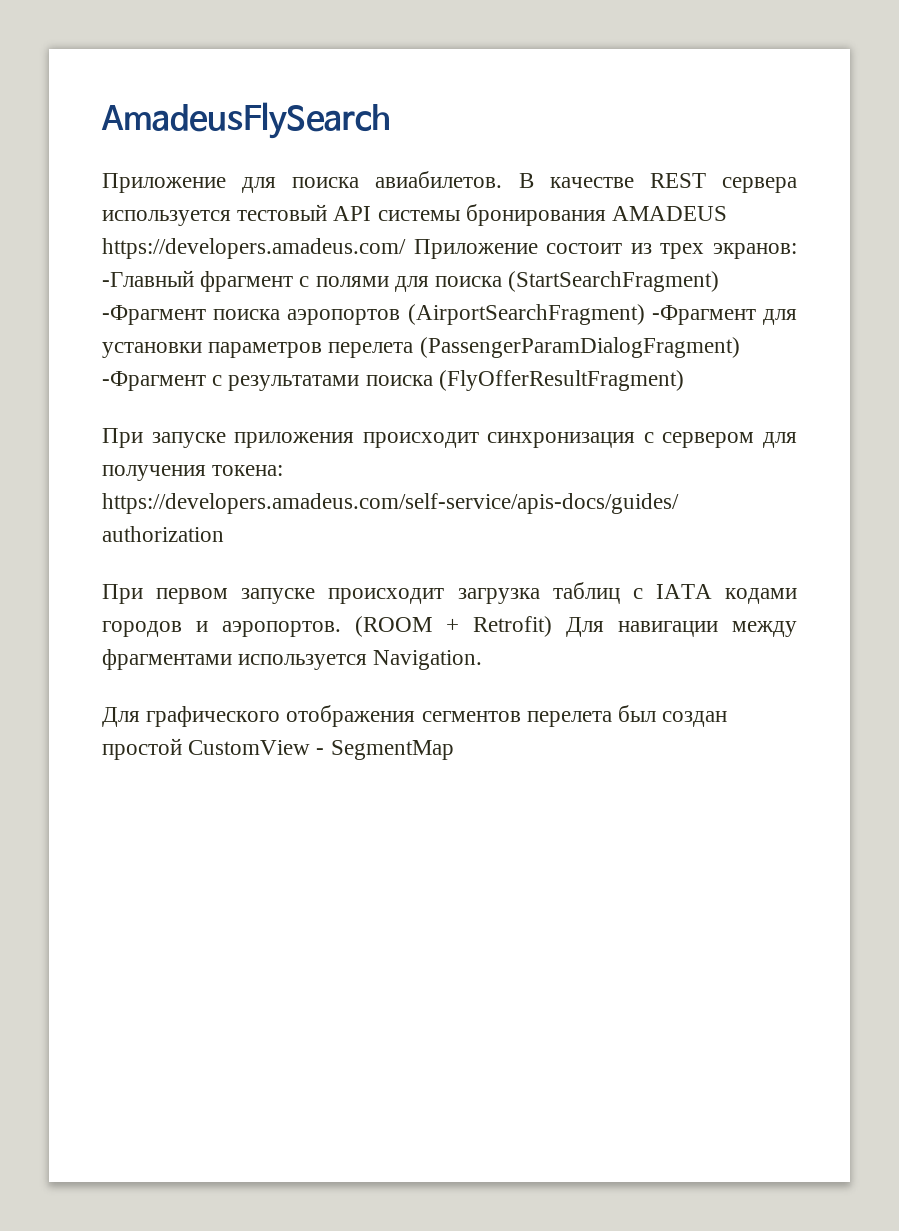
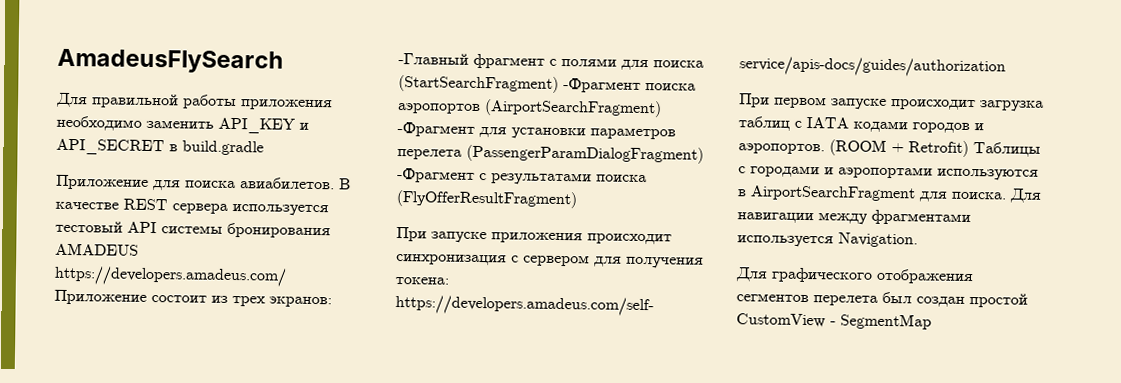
+ Для правильной работы приложения необходимо заменить API_KEY и API_SECRET в build.gradle
- (ROOM + Retrofit) Для навигации между фрагментами используется Navigation.
+ (ROOM + Retrofit) Таблицы с городами и аэропортами используются в AirportSearchFragment для поиска. Для навигации между фрагментами используется Navigation.

